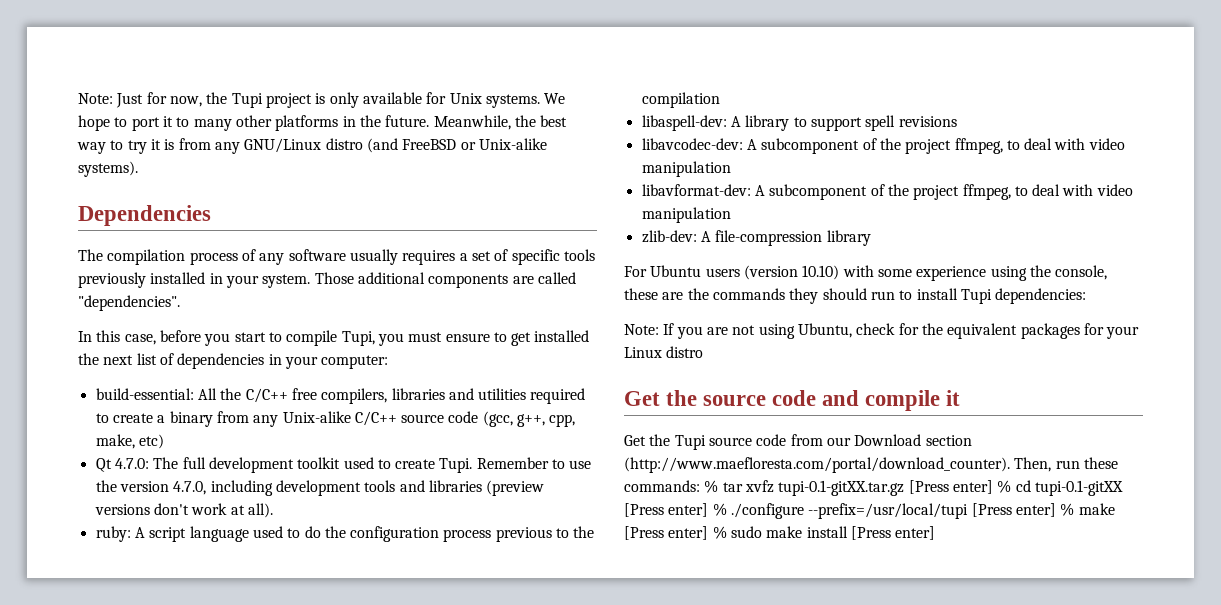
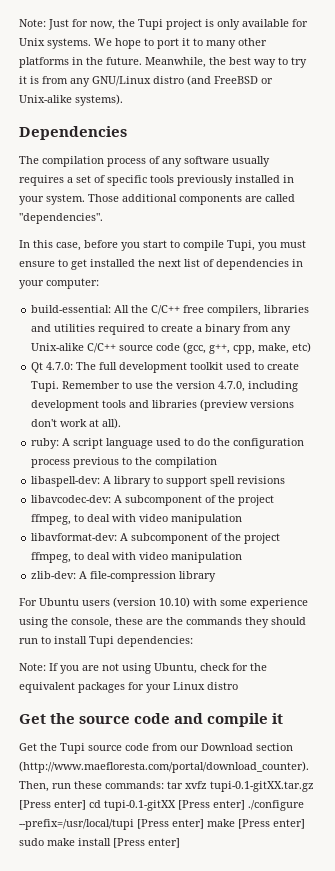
- Get the Tupi source code from our Download section (http://www.maefloresta.com/portal/download_counter). Then, run these commands: % tar xvfz tupi-0.1-gitXX.tar.gz [Press enter] % cd tupi-0.1-gitXX [Press enter] % ./configure --prefix=/usr/local/tupi [Press enter] % make [Press enter] % sudo make install [Press enter]
+ Get the Tupi source code from our Download section (http://www.maefloresta.com/portal/download_counter). Then, run these commands: tar xvfz tupi-0.1-gitXX.tar.gz [Press enter] cd tupi-0.1-gitXX [Press enter] ./configure --prefix=/usr/local/tupi [Press enter] make [Press enter] sudo make install [Press enter]

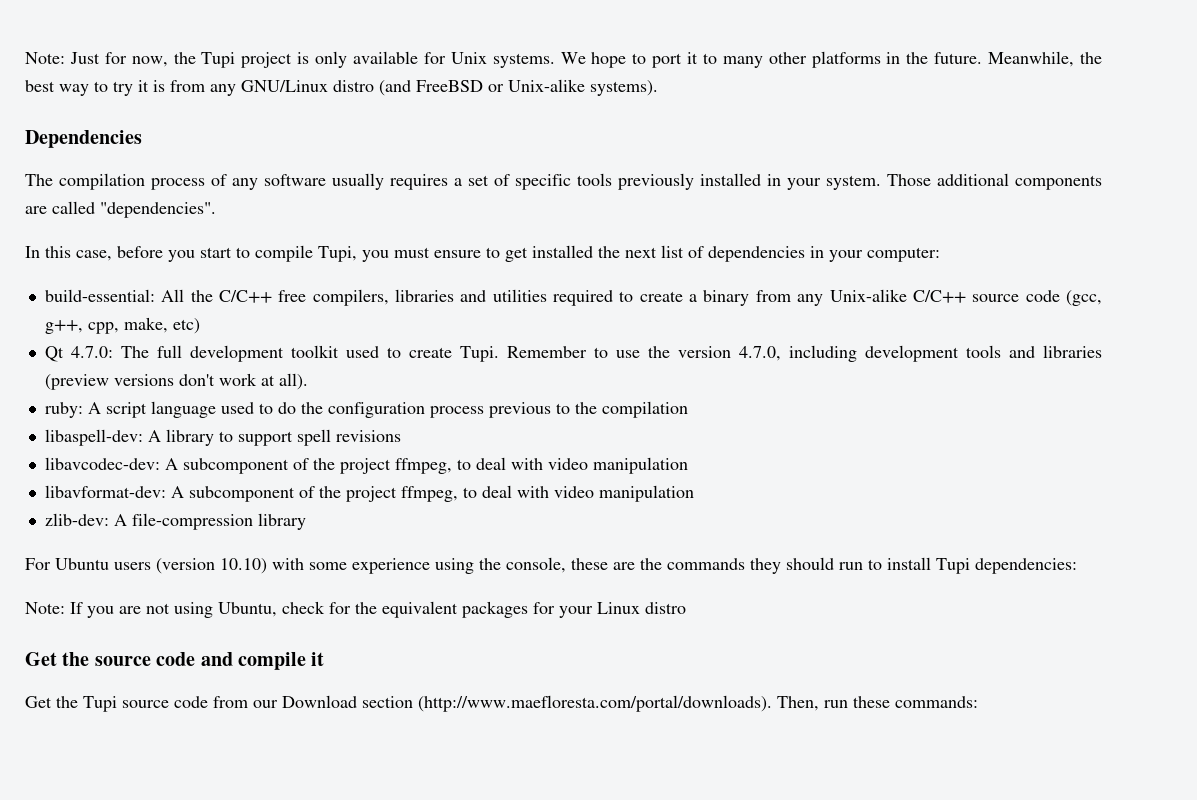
- Get the Tupi source code from our Download section (http://www.maefloresta.com/portal/download_counter). Then, run these commands: tar xvfz tupi-0.1-gitXX.tar.gz [Press enter] cd tupi-0.1-gitXX [Press enter] ./configure --prefix=/usr/local/tupi [Press enter] make [Press enter] sudo make install [Press enter]
+ Get the Tupi source code from our Download section (http://www.maefloresta.com/portal/downloads). Then, run these commands:

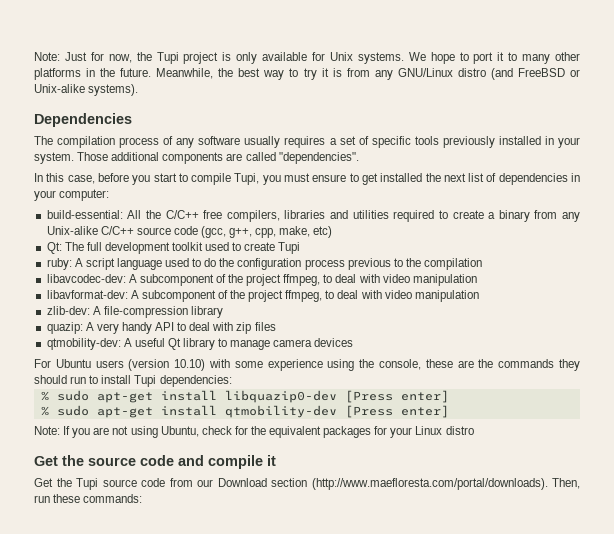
- Qt 4.7.0: The full development toolkit used to create Tupi. Remember to use the version 4.7.0, including development tools and libraries (preview versions don't work at all).
+ Qt: The full development toolkit used to create Tupi
- libaspell-dev: A library to support spell revisions
+ quazip: A very handy API to deal with zip files
+ qtmobility-dev: A useful Qt library to manage camera devices
+ % sudo apt-get install libquazip0-dev [Press enter]
+ % sudo apt-get install qtmobility-dev [Press enter]

